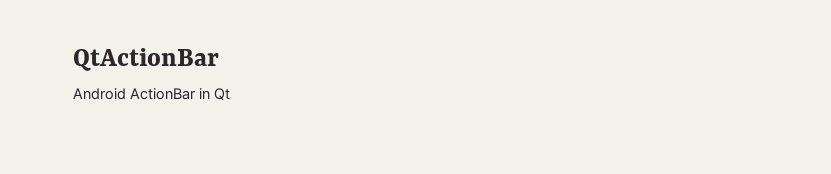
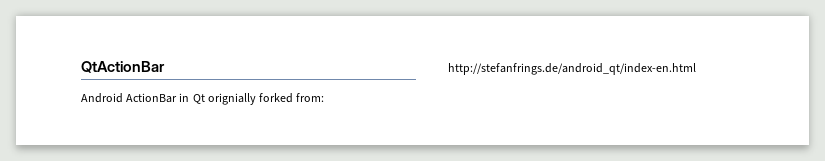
- Android ActionBar in Qt
+ Android ActionBar in Qt orignially forked from: http://stefanfrings.de/android_qt/index-en.html

